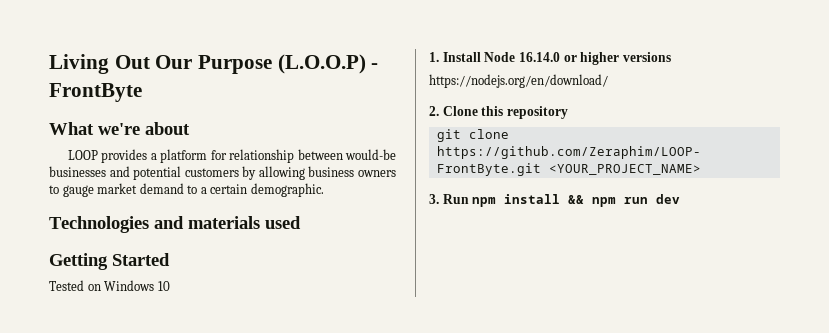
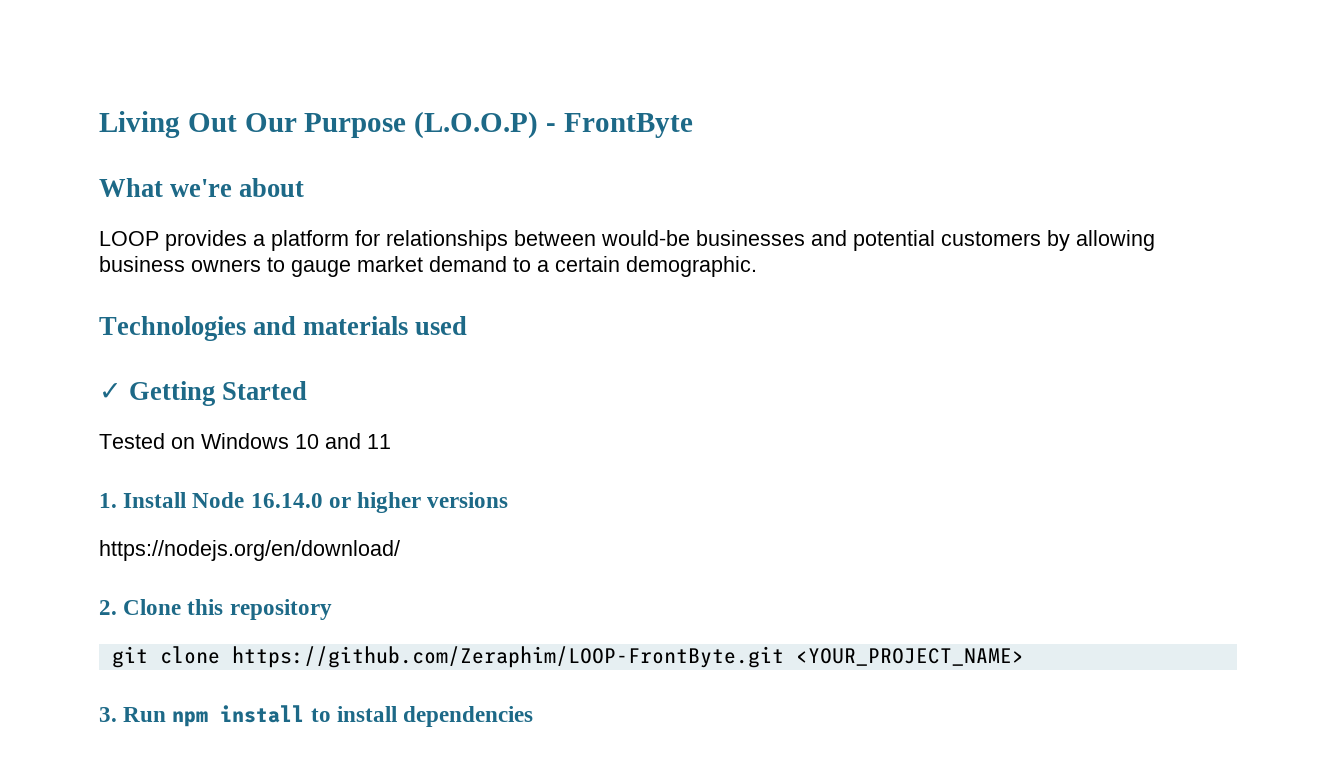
- LOOP provides a platform for relationship between would-be businesses and potential customers by allowing business owners to gauge market demand to a certain demographic.
+ LOOP provides a platform for relationships between would-be businesses and potential customers by allowing business owners to gauge market demand to a certain demographic.
- Getting Started
+ ✓ Getting Started
- Tested on Windows 10
+ Tested on Windows 10 and 11
- 3. Run npm install && npm run dev
+ 3. Run npm install to install dependencies

